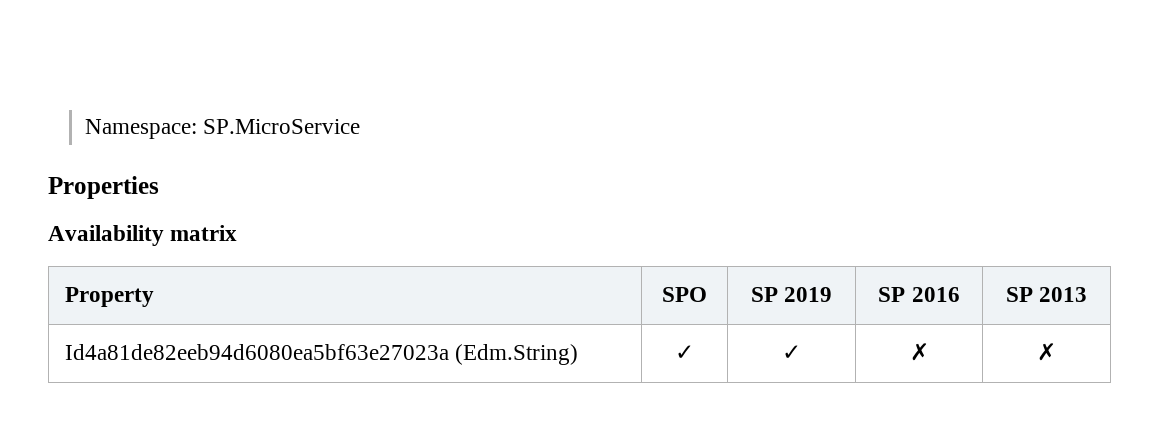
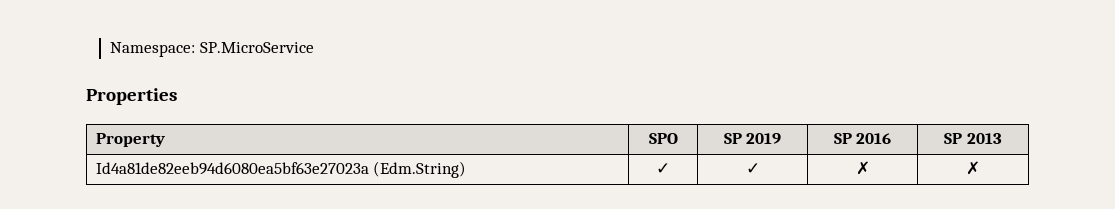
- Availability matrix

